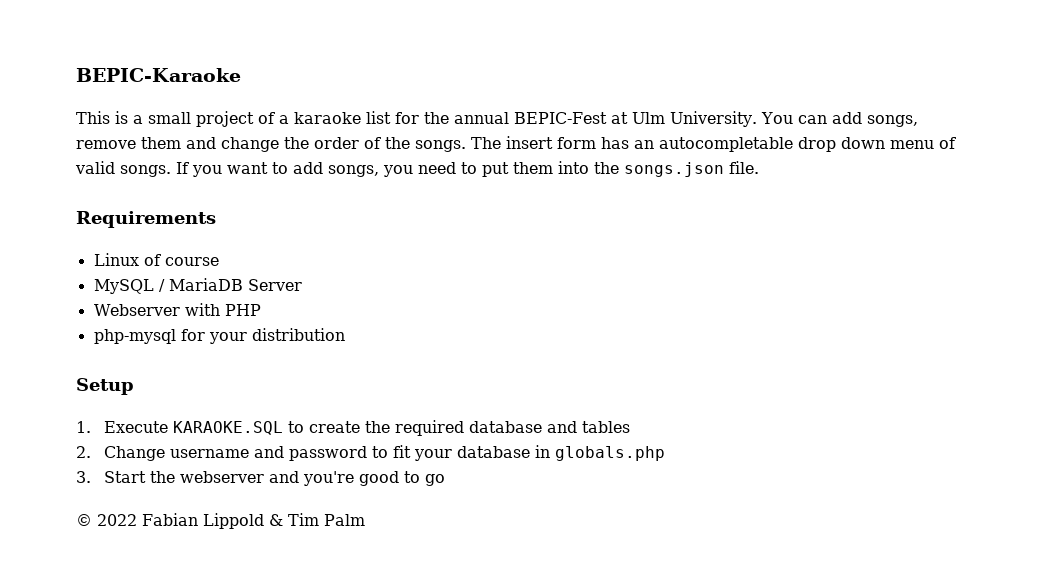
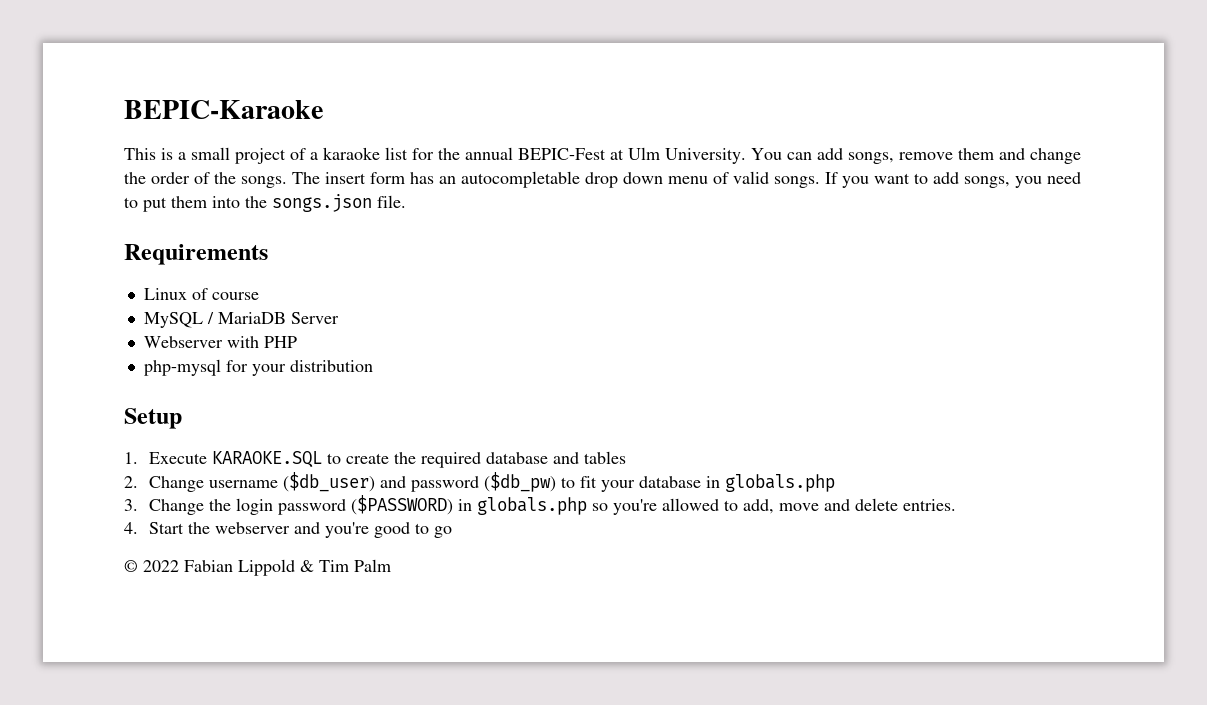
- 2. Change username and password to fit your database in globals.php
+ 2. Change username ($db_user) and password ($db_pw) to fit your database in globals.php
- 3. Start the webserver and you're good to go
+ 3. Change the login password ($PASSWORD) in globals.php so you're allowed to add, move and delete entries.
+ 4. Start the webserver and you're good to go

